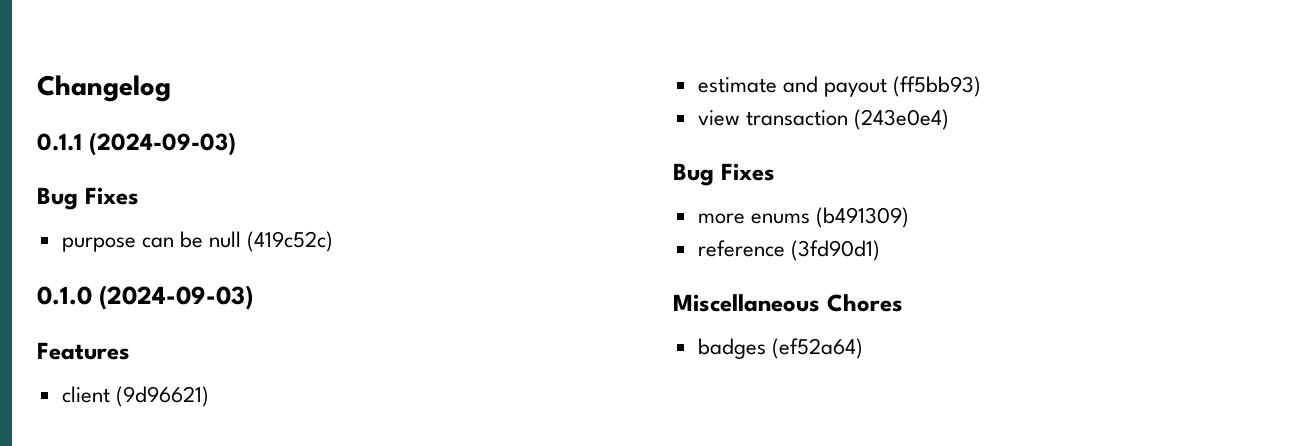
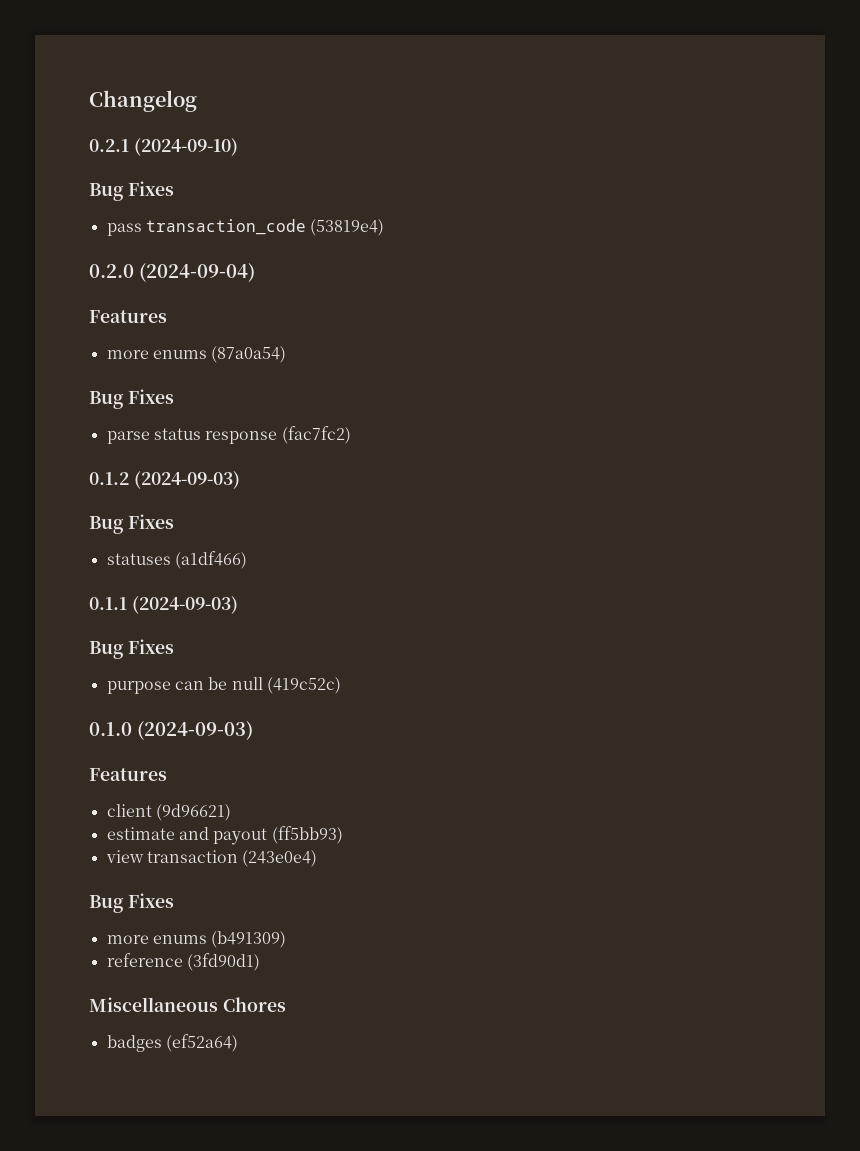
+ 0.2.1 (2024-09-10)
+ Bug Fixes
+ pass transaction_code (53819e4)
+ 0.2.0 (2024-09-04)
+ Features
+ more enums (87a0a54)
+ Bug Fixes
+ parse status response (fac7fc2)
+ 0.1.2 (2024-09-03)
+ Bug Fixes
+ statuses (a1df466)

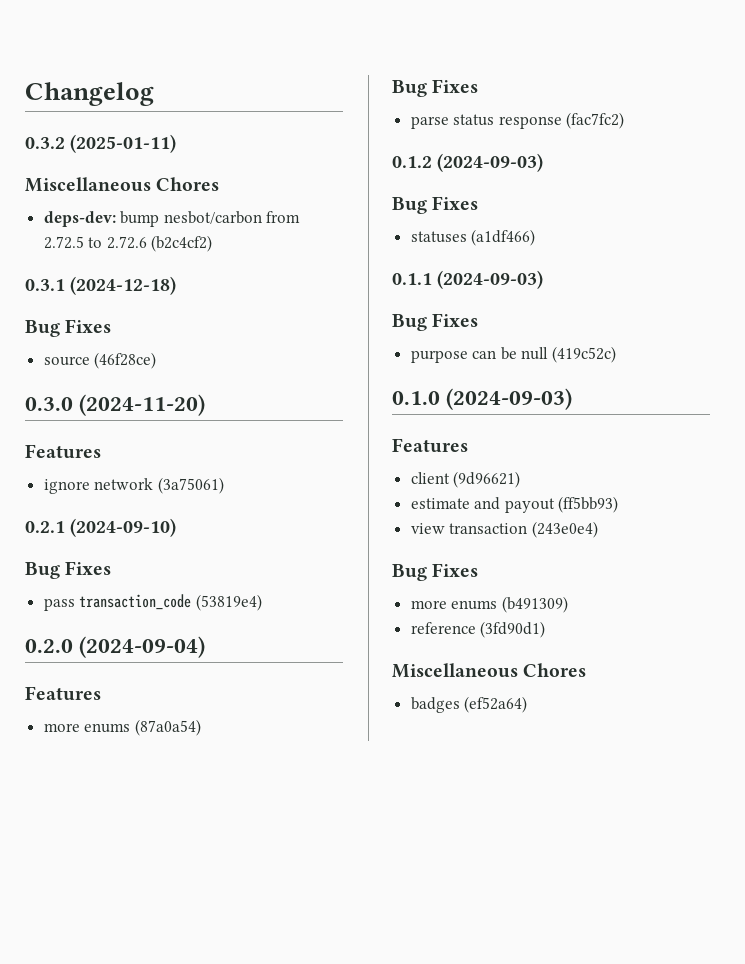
+ 0.3.2 (2025-01-11)
+ Miscellaneous Chores
+ deps-dev: bump nesbot/carbon from 2.72.5 to 2.72.6 (b2c4cf2)
+ 0.3.1 (2024-12-18)
+ Bug Fixes
+ source (46f28ce)
+ 0.3.0 (2024-11-20)
+ Features
+ ignore network (3a75061)

